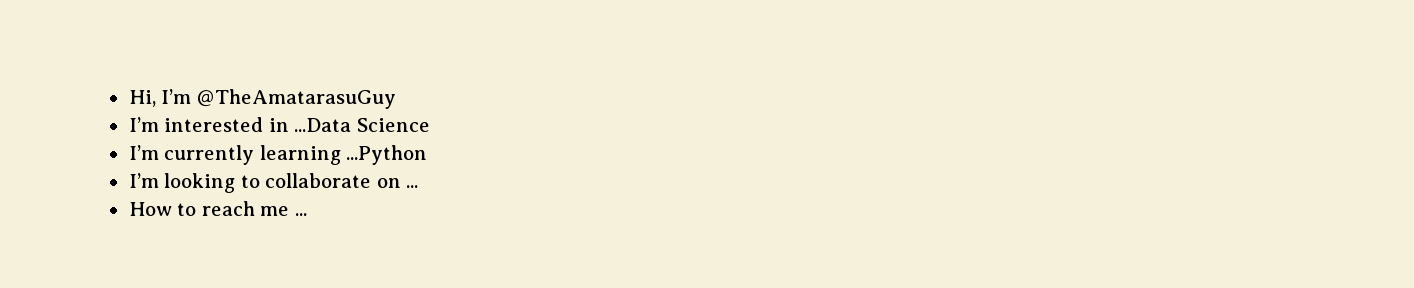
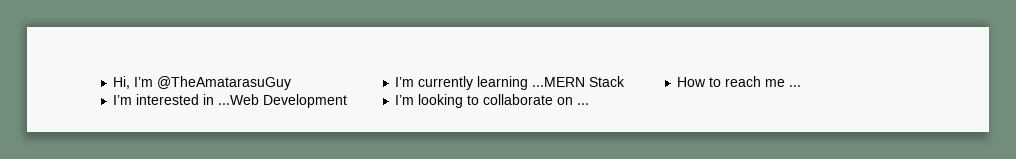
- I’m interested in ...Data Science
+ I’m interested in ...Web Development
- I’m currently learning ...Python
+ I’m currently learning ...MERN Stack

